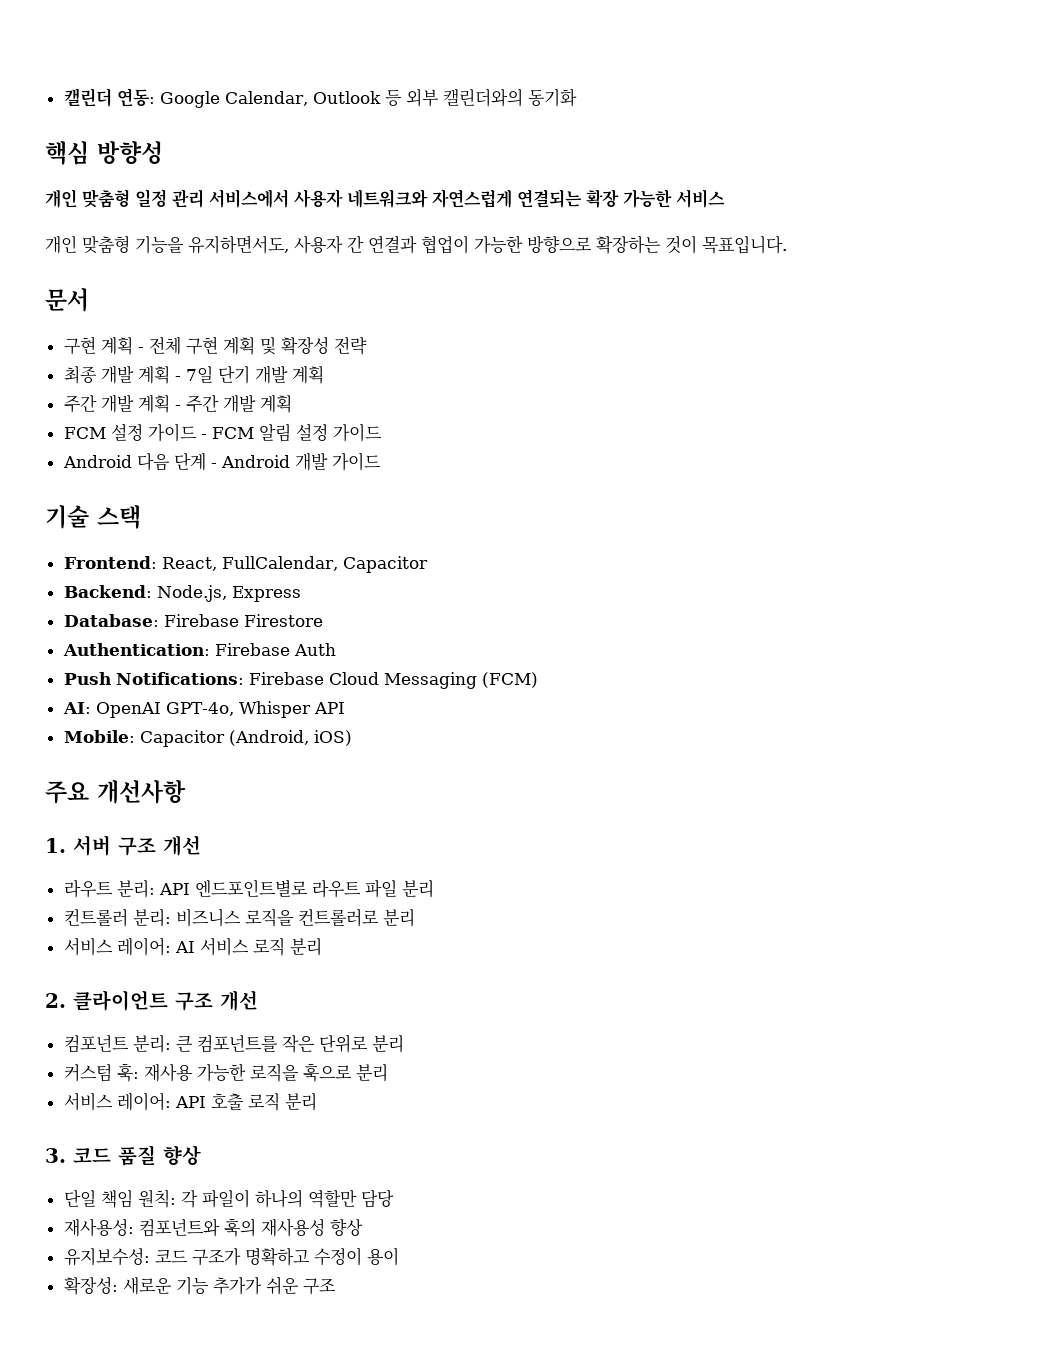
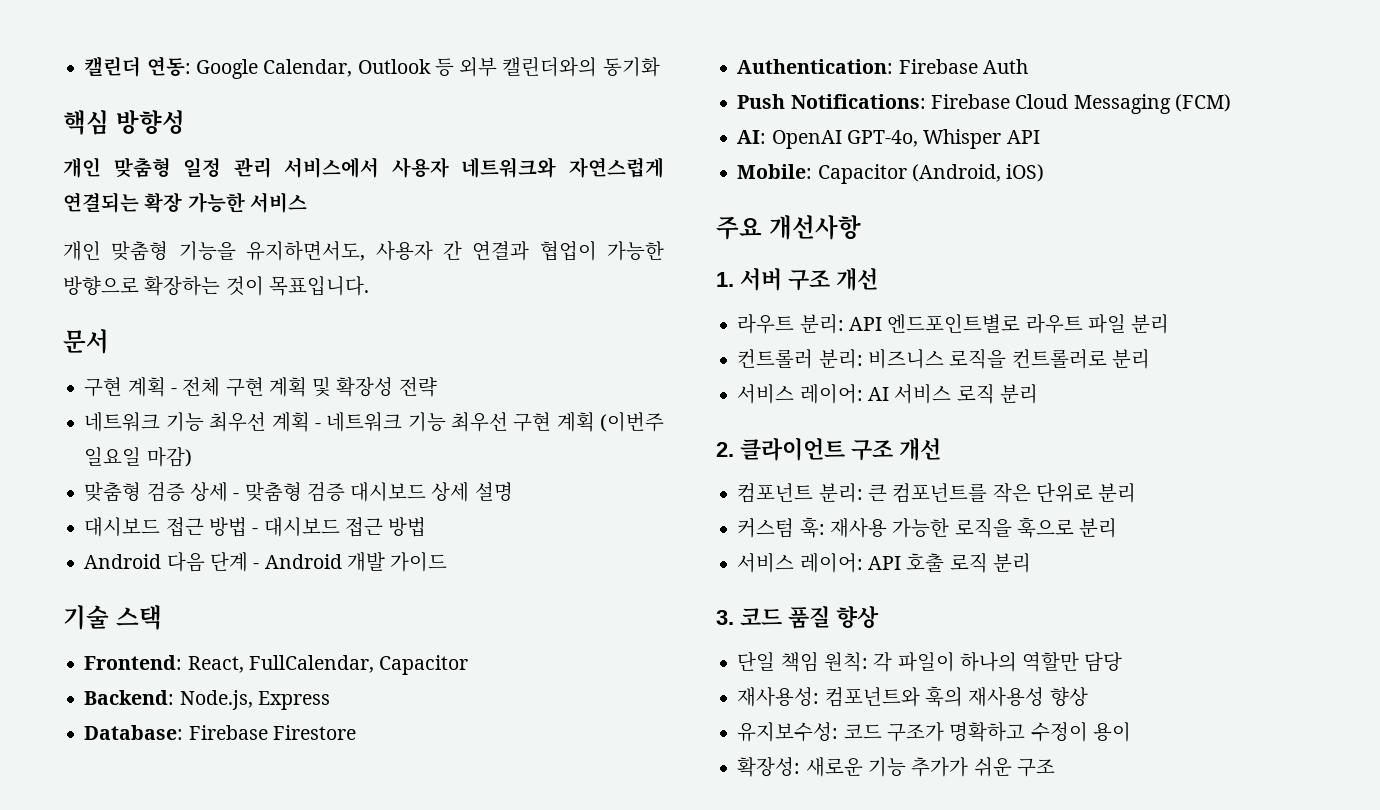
- 최종 개발 계획 - 7일 단기 개발 계획
- 주간 개발 계획 - 주간 개발 계획
- FCM 설정 가이드 - FCM 알림 설정 가이드
+ 네트워크 기능 최우선 계획 - 네트워크 기능 최우선 구현 계획 (이번주 일요일 마감)
+ 맞춤형 검증 상세 - 맞춤형 검증 대시보드 상세 설명
+ 대시보드 접근 방법 - 대시보드 접근 방법

